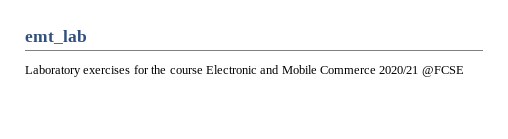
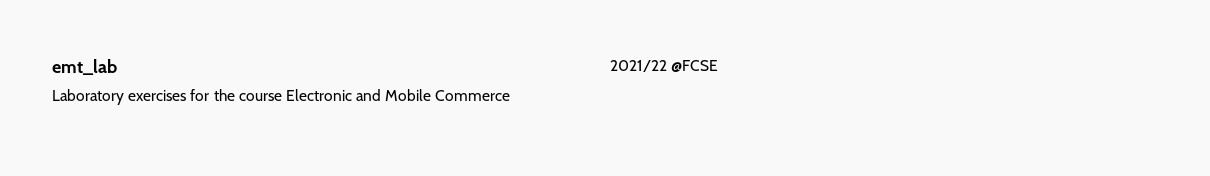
- Laboratory exercises for the course Electronic and Mobile Commerce 2020/21 @FCSE
+ Laboratory exercises for the course Electronic and Mobile Commerce 2021/22 @FCSE

